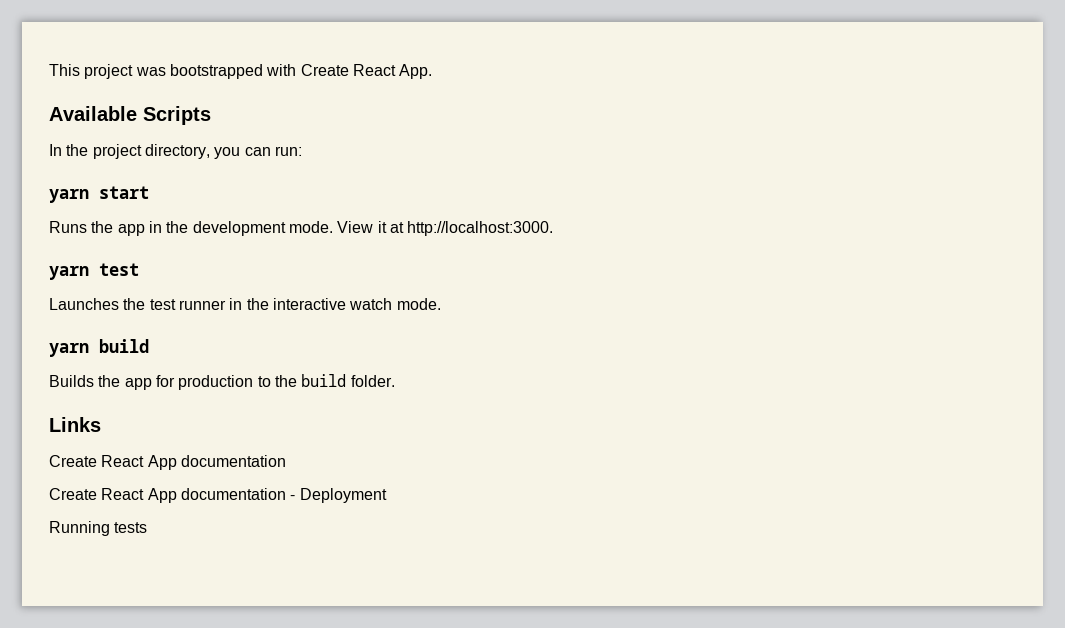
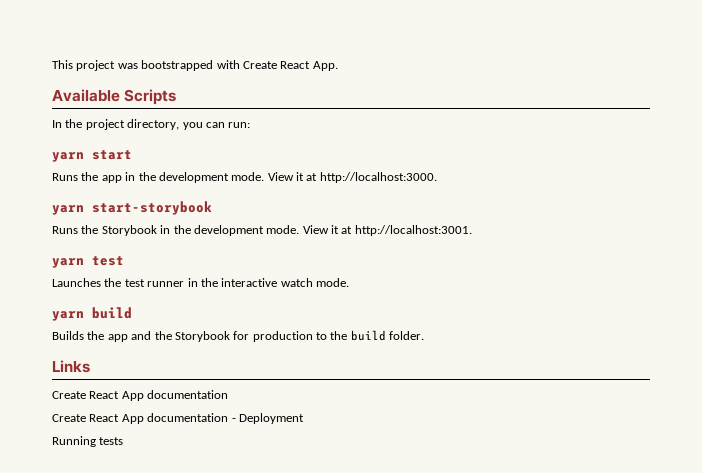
+ yarn start-storybook
+ Runs the Storybook in the development mode. View it at http://localhost:3001.
- Builds the app for production to the build folder.
+ Builds the app and the Storybook for production to the build folder.

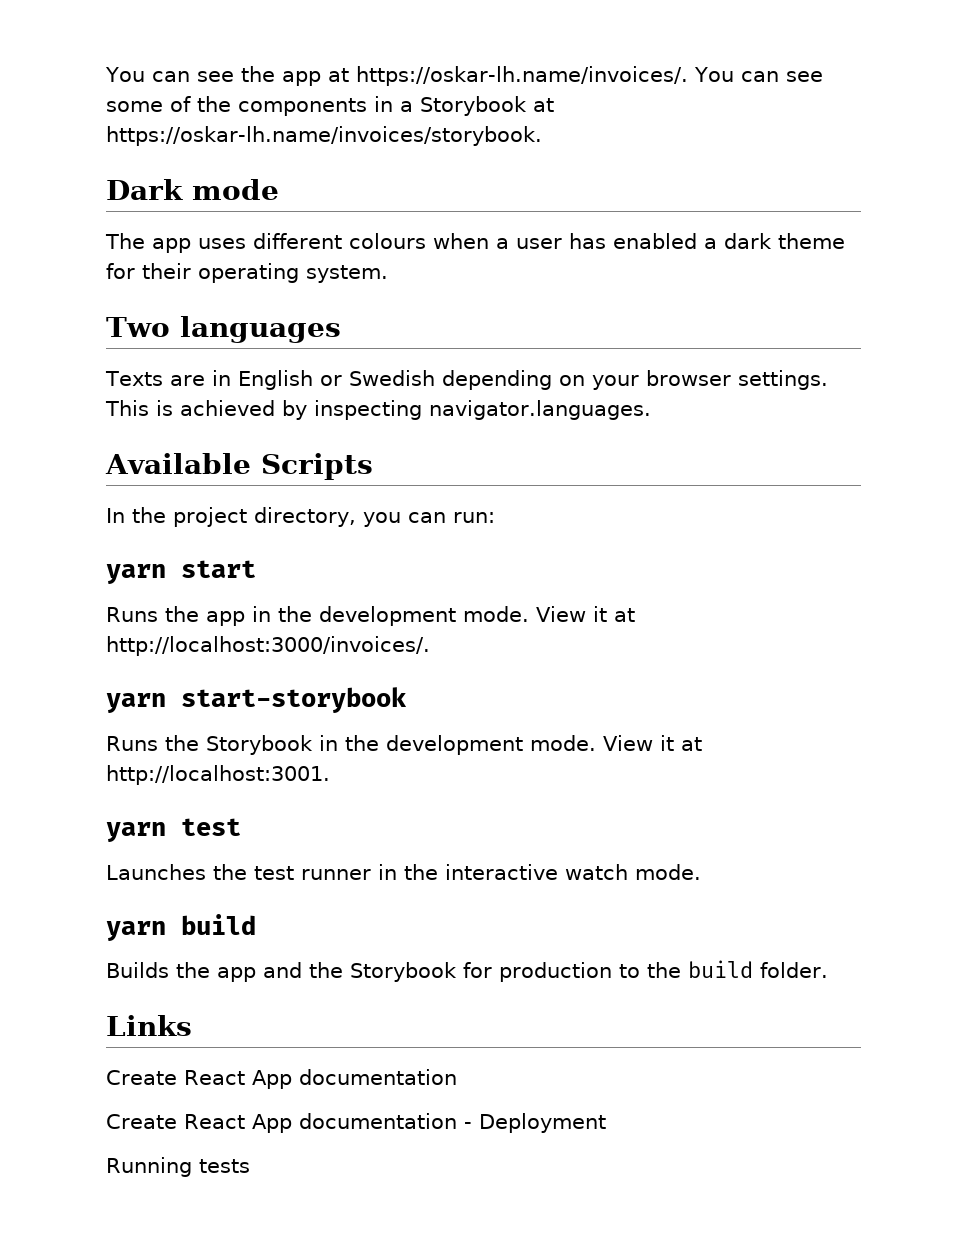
- This project was bootstrapped with Create React App.
+ You can see the app at https://oskar-lh.name/invoices/. You can see some of the components in a Storybook at https://oskar-lh.name/invoices/storybook.
+ Dark mode
+ The app uses different colours when a user has enabled a dark theme for their operating system.
+ Two languages
+ Texts are in English or Swedish depending on your browser settings. This is achieved by inspecting navigator.languages.
- View it at http://localhost:3000.
+ View it at http://localhost:3000/invoices/.

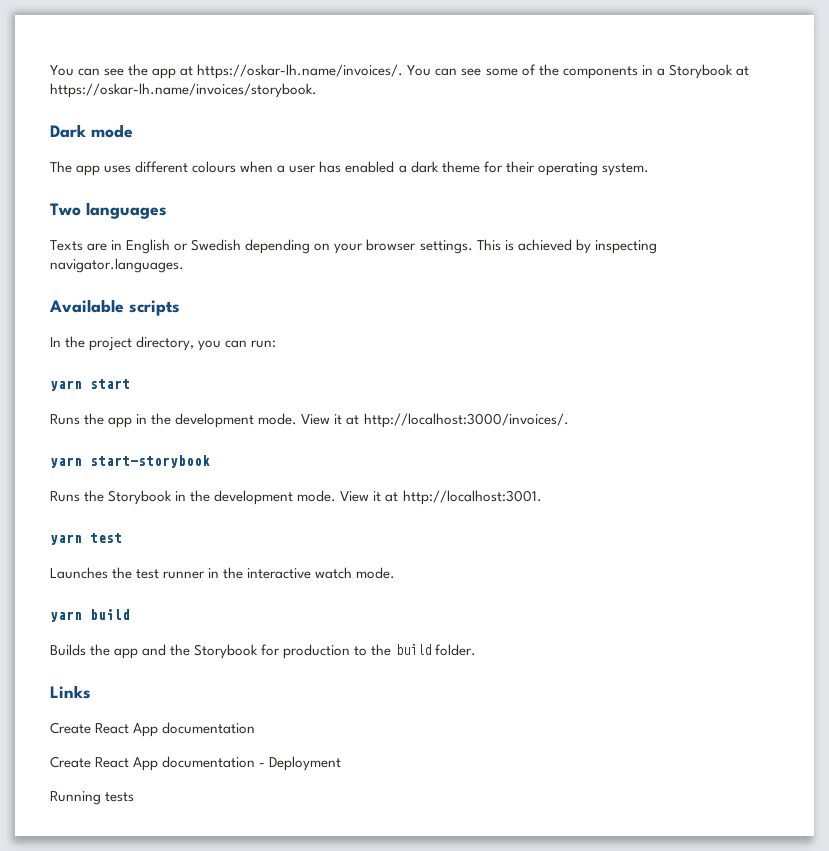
- Available Scripts
+ Available scripts

